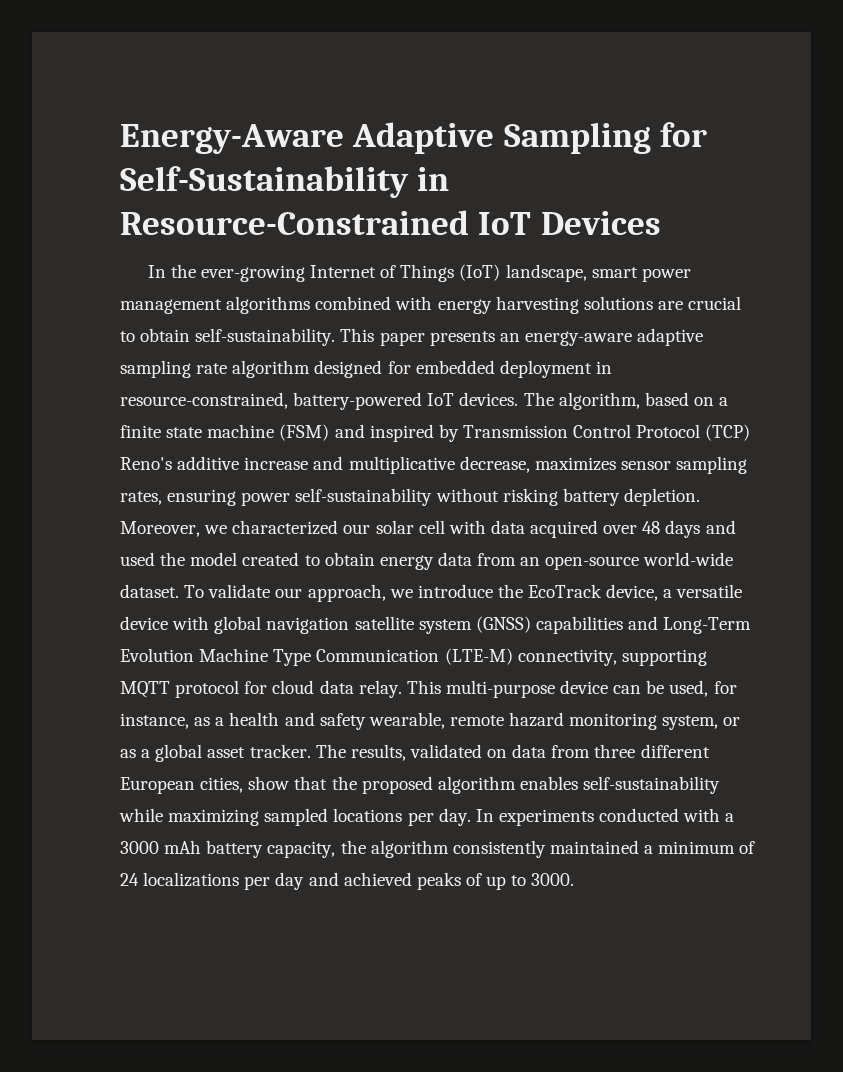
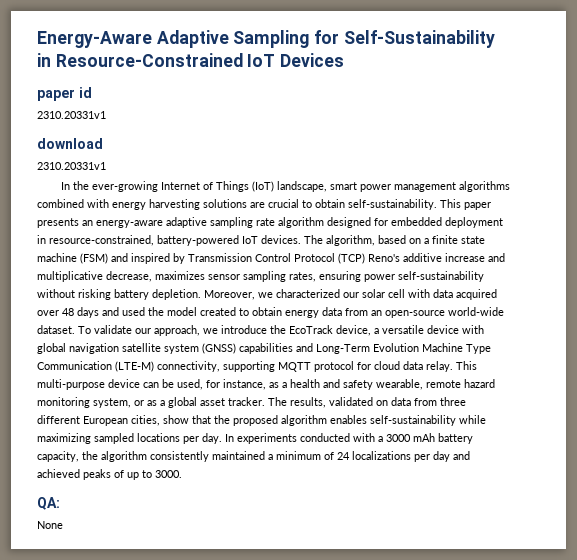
+ paper id
+ 2310.20331v1
+ download
+ 2310.20331v1
+ QA:
+ None

